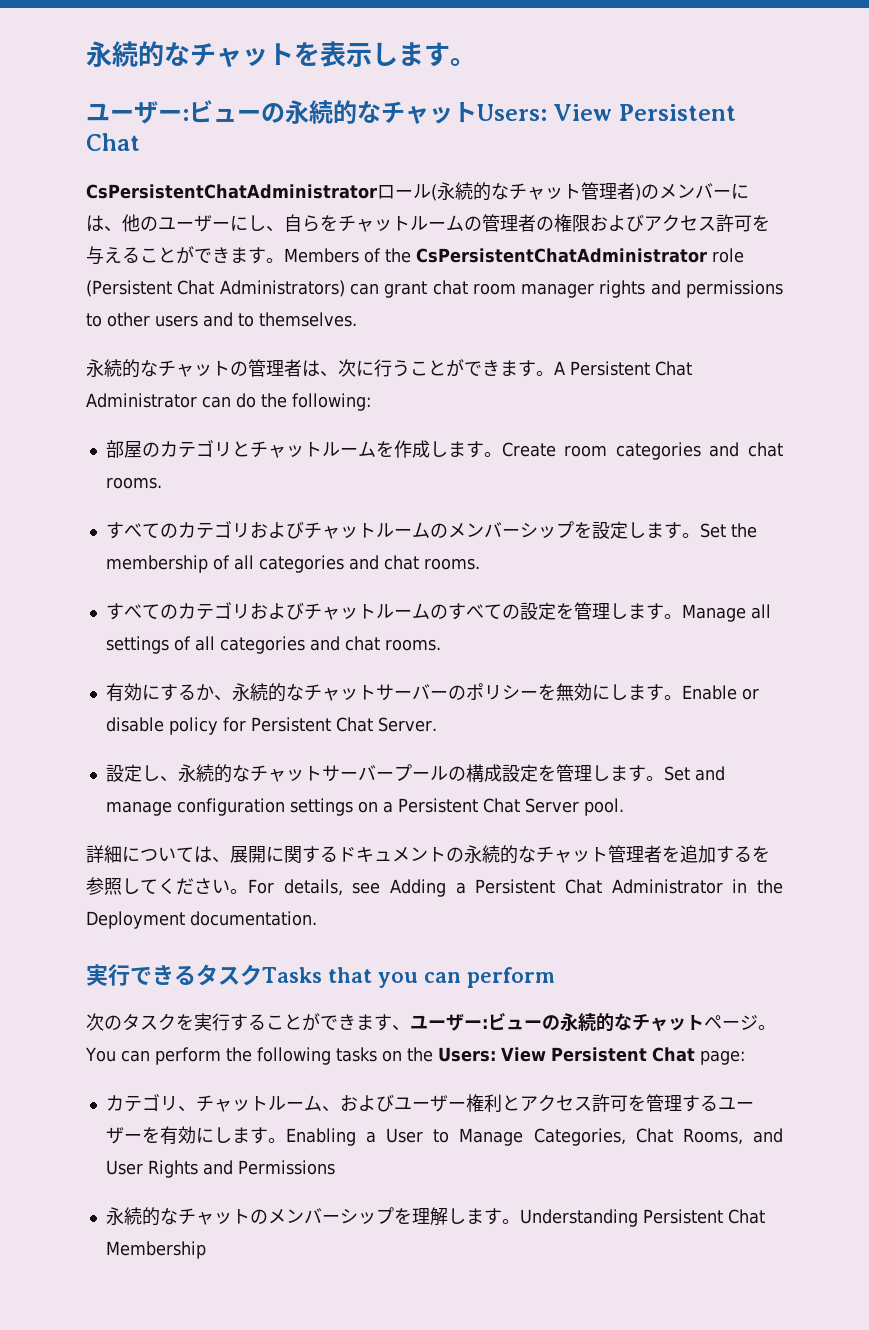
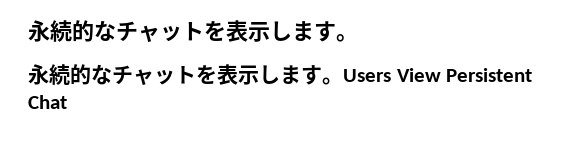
- ユーザー:ビューの永続的なチャットUsers: View Persistent Chat
- CsPersistentChatAdministratorロール(永続的なチャット管理者)のメンバーには、他のユーザーにし、自らをチャットルームの管理者の権限およびアクセス許可を与えることができます。Members of the CsPersistentChatAdministrator role (Persistent Chat Administrators) can grant chat room manager rights and permissions to other users and to themselves.
- 永続的なチャットの管理者は、次に行うことができます。A Persistent Chat Administrator can do the following:
- 部屋のカテゴリとチャットルームを作成します。Create room categories and chat rooms.
- すべてのカテゴリおよびチャットルームのメンバーシップを設定します。Set the membership of all categories and chat rooms.
- すべてのカテゴリおよびチャットルームのすべての設定を管理します。Manage all settings of all categories and chat rooms.
- 有効にするか、永続的なチャットサーバーのポリシーを無効にします。Enable or disable policy for Persistent Chat Server.
- 設定し、永続的なチャットサーバープールの構成設定を管理します。Set and manage configuration settings on a Persistent Chat Server pool.
- 詳細については、展開に関するドキュメントの永続的なチャット管理者を追加するを参照してください。For details, see Adding a Persistent Chat Administrator in the Deployment documentation.
- 実行できるタスクTasks that you can perform
- 次のタスクを実行することができます、ユーザー:ビューの永続的なチャットページ。You can perform the following tasks on the Users: View Persistent Chat page:
- カテゴリ、チャットルーム、およびユーザー権利とアクセス許可を管理するユーザーを有効にします。Enabling a User to Manage Categories, Chat Rooms, and User Rights and Permissions
- 永続的なチャットのメンバーシップを理解します。Understanding Persistent Chat Membership
+ 永続的なチャットを表示します。Users View Persistent Chat

